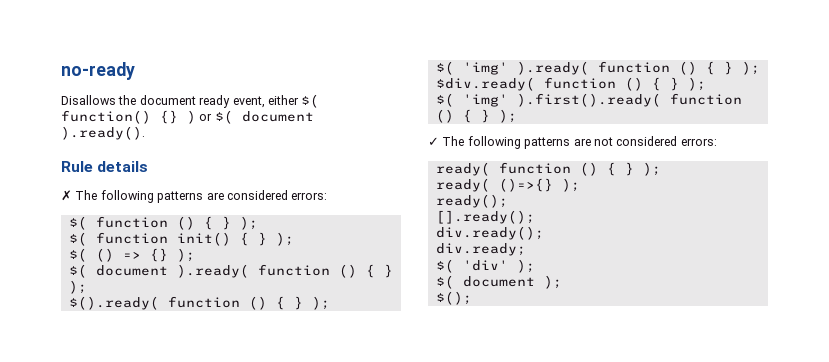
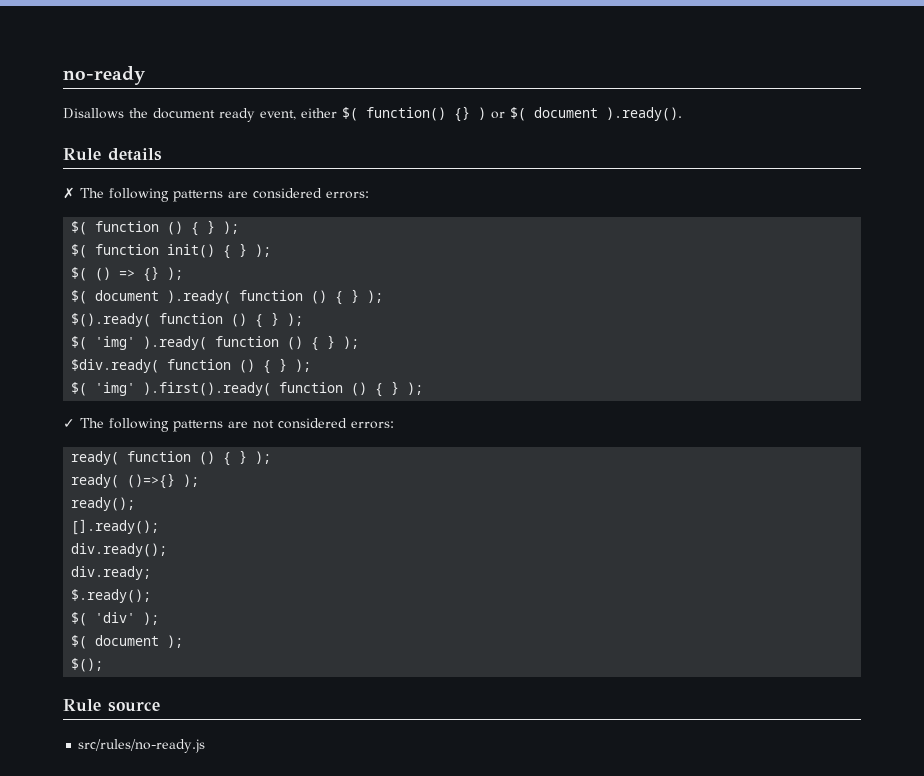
+ $.ready();
+ Rule source
+ src/rules/no-ready.js

